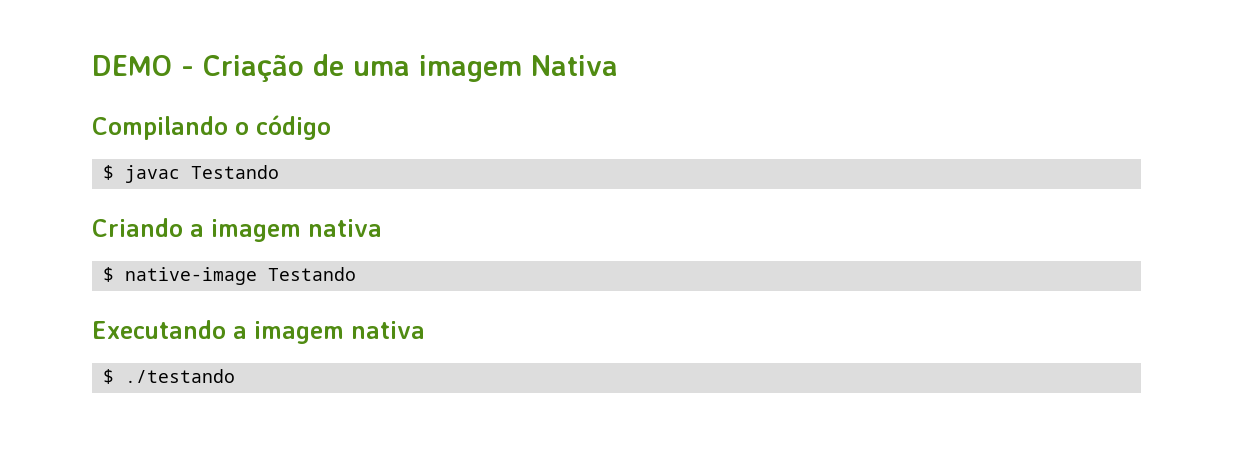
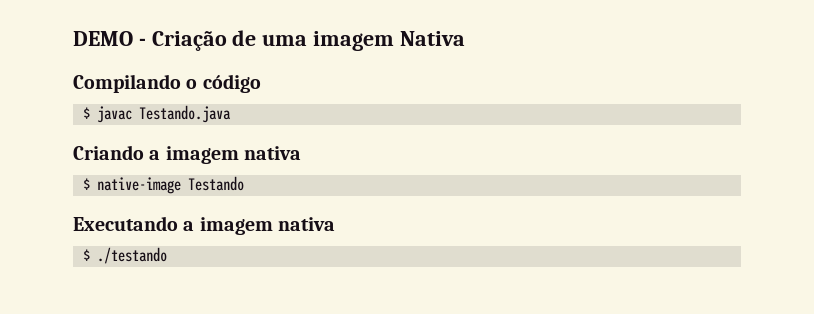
- $ javac Testando
+ $ javac Testando.java

